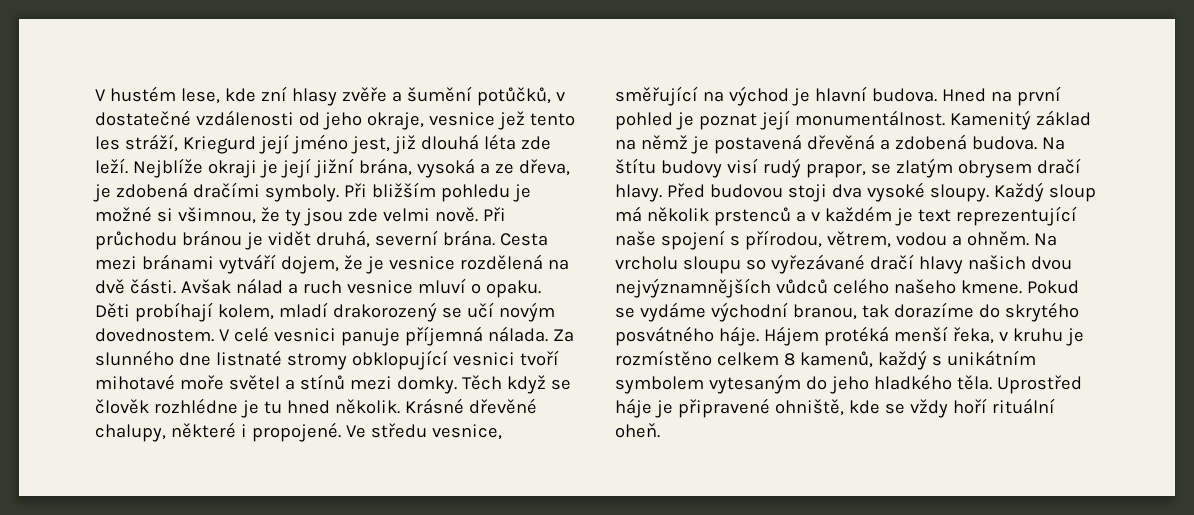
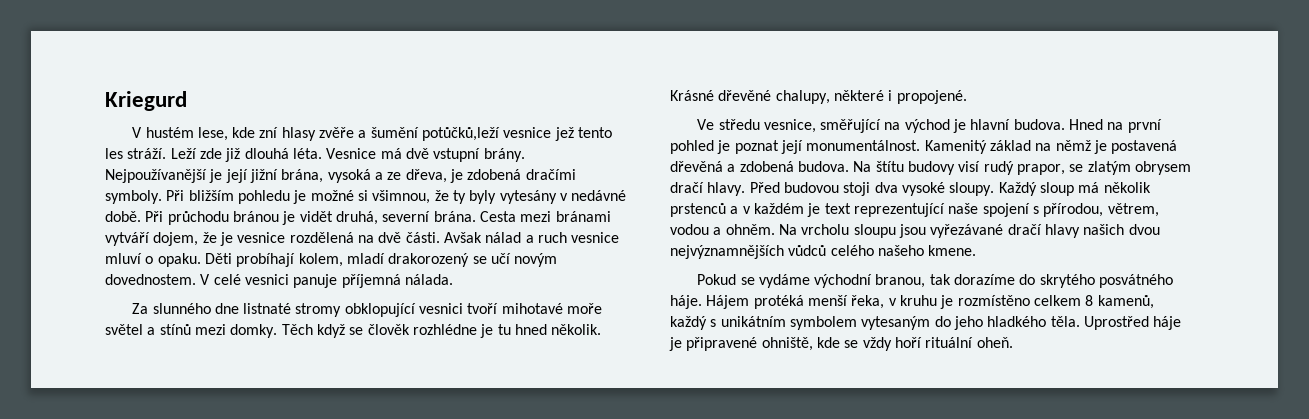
+ Kriegurd
- V hustém lese, kde zní hlasy zvěře a šumění potůčků, v dostatečné vzdálenosti od jeho okraje, vesnice jež tento les stráží, Kriegurd její jméno jest, již dlouhá léta zde leží. Nejblíže okraji je její jižní brána, vysoká a ze dřeva, je zdobená dračími symboly.
+ V hustém lese, kde zní hlasy zvěře a šumění potůčků,leží vesnice jež tento les stráží. Leží zde již dlouhá léta. Vesnice má dvě vstupní brány. Nejpoužívanější je její jižní brána, vysoká a ze dřeva, je zdobená dračími symboly.
- Při bližším pohledu je možné si všimnou, že ty jsou zde velmi nově.
+ Při bližším pohledu je možné si všimnou, že ty byly vytesány v nedávné době.
- V celé vesnici panuje příjemná nálada. Za slunného dne listnaté stromy obklopující vesnici tvoří mihotavé moře světel a stínů mezi domky.
+ V celé vesnici panuje příjemná nálada.
+ Za slunného dne listnaté stromy obklopující vesnici tvoří mihotavé moře světel a stínů mezi domky.
- Krásné dřevěné chalupy, některé i propojené. Ve středu vesnice, směřující na východ je hlavní budova.
+ Krásné dřevěné chalupy, některé i propojené.
+ Ve středu vesnice, směřující na východ je hlavní budova.
- Na vrcholu sloupu so vyřezávané dračí hlavy našich dvou nejvýznamnějších vůdců celého našeho kmene. Pokud se vydáme východní branou, tak dorazíme do skrytého posvátného háje.
+ Na vrcholu sloupu jsou vyřezávané dračí hlavy našich dvou nejvýznamnějších vůdců celého našeho kmene.
+ Pokud se vydáme východní branou, tak dorazíme do skrytého posvátného háje.

